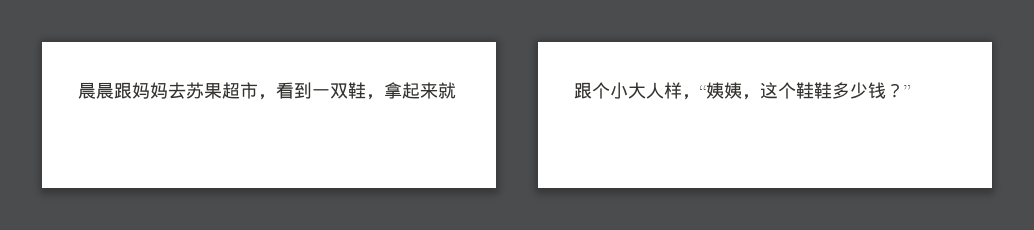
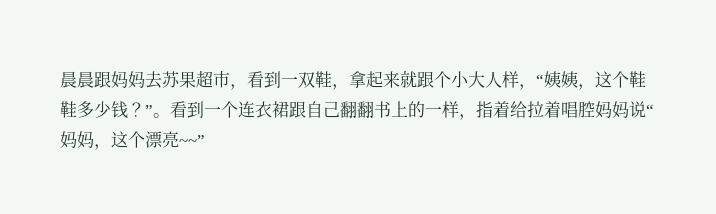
- 晨晨跟妈妈去苏果超市，看到一双鞋，拿起来就跟个小大人样，“姨姨，这个鞋鞋多少钱？”
+ 晨晨跟妈妈去苏果超市，看到一双鞋，拿起来就跟个小大人样，“姨姨，这个鞋鞋多少钱？”。看到一个连衣裙跟自己翻翻书上的一样，指着给拉着唱腔妈妈说“妈妈，这个漂亮~~”

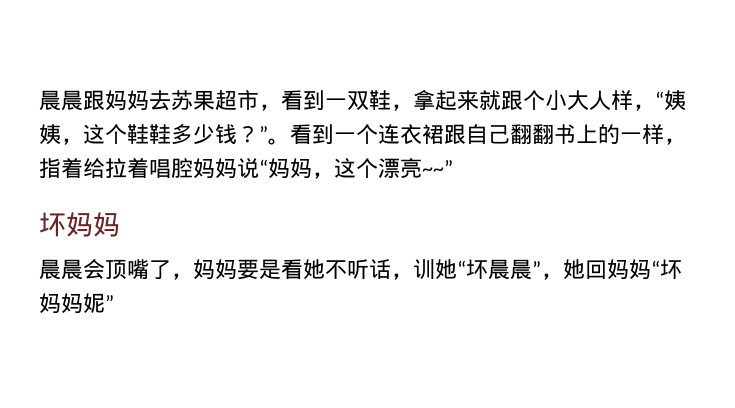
  看到一个连衣裙跟自己翻翻书上的一样，指着给拉着唱腔妈妈说“妈妈，这个漂亮~~”
+ 坏妈妈
+ 晨晨会顶嘴了，妈妈要是看她不听话，训她“坏晨晨”，她回妈妈“坏妈妈妮”

